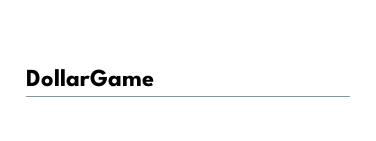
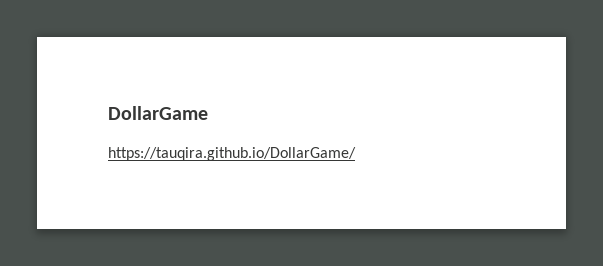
+ https://tauqira.github.io/DollarGame/

